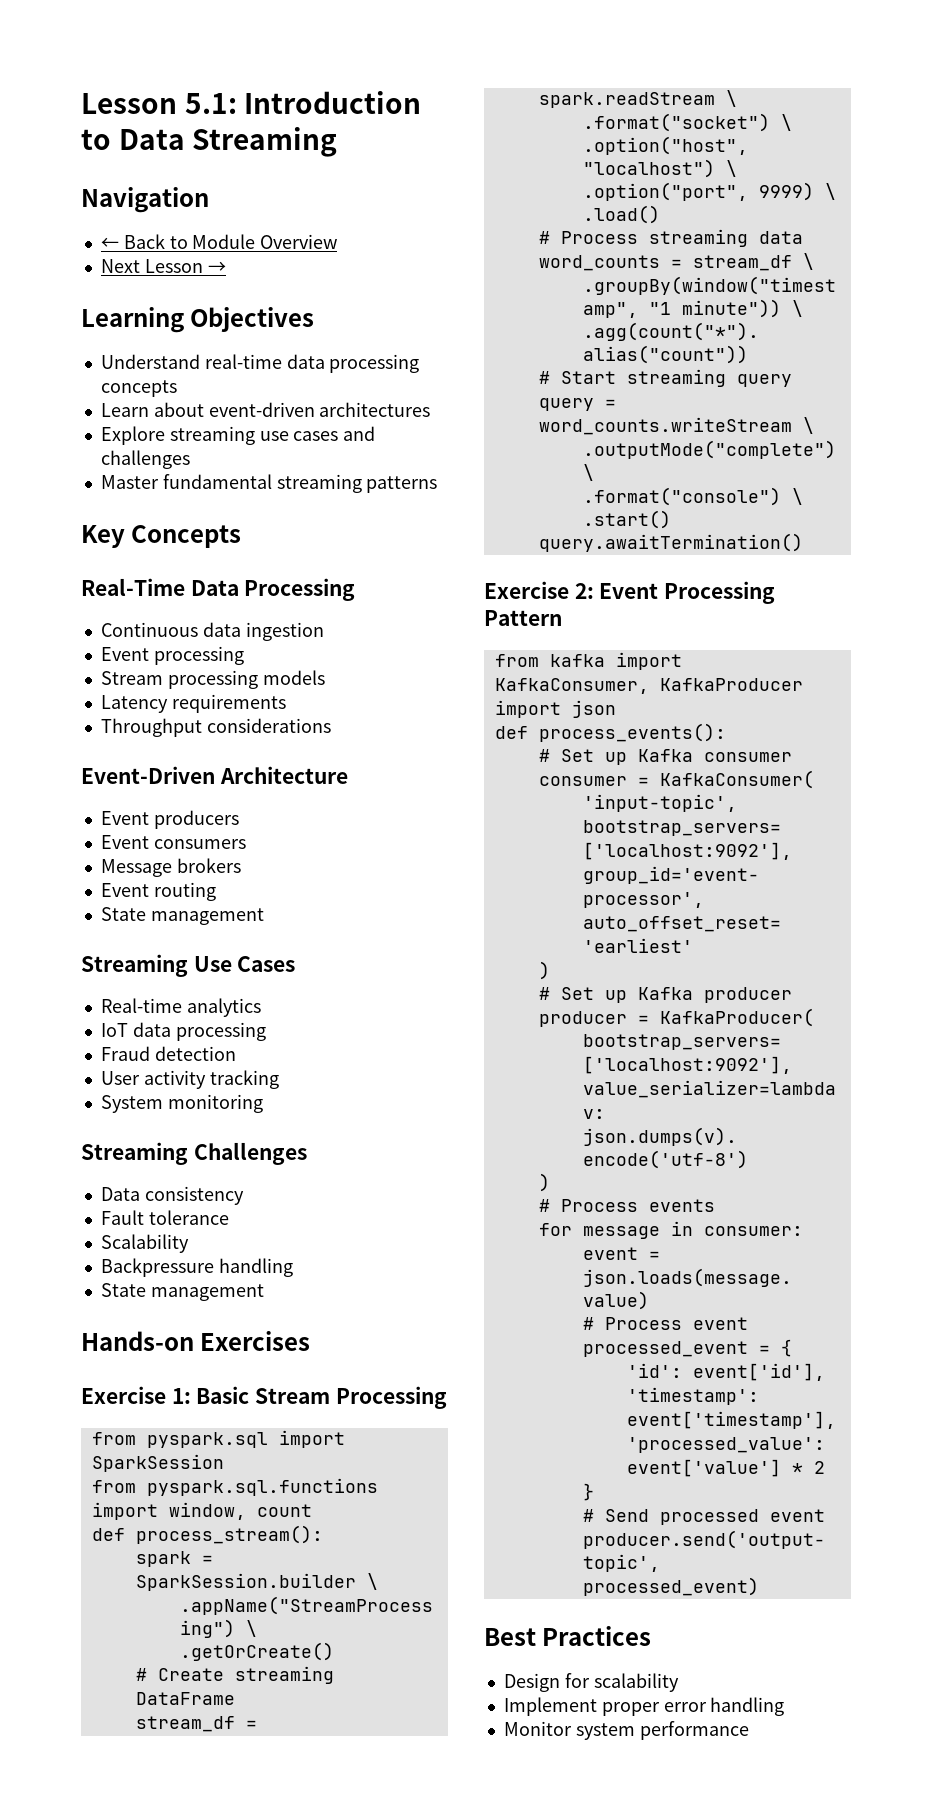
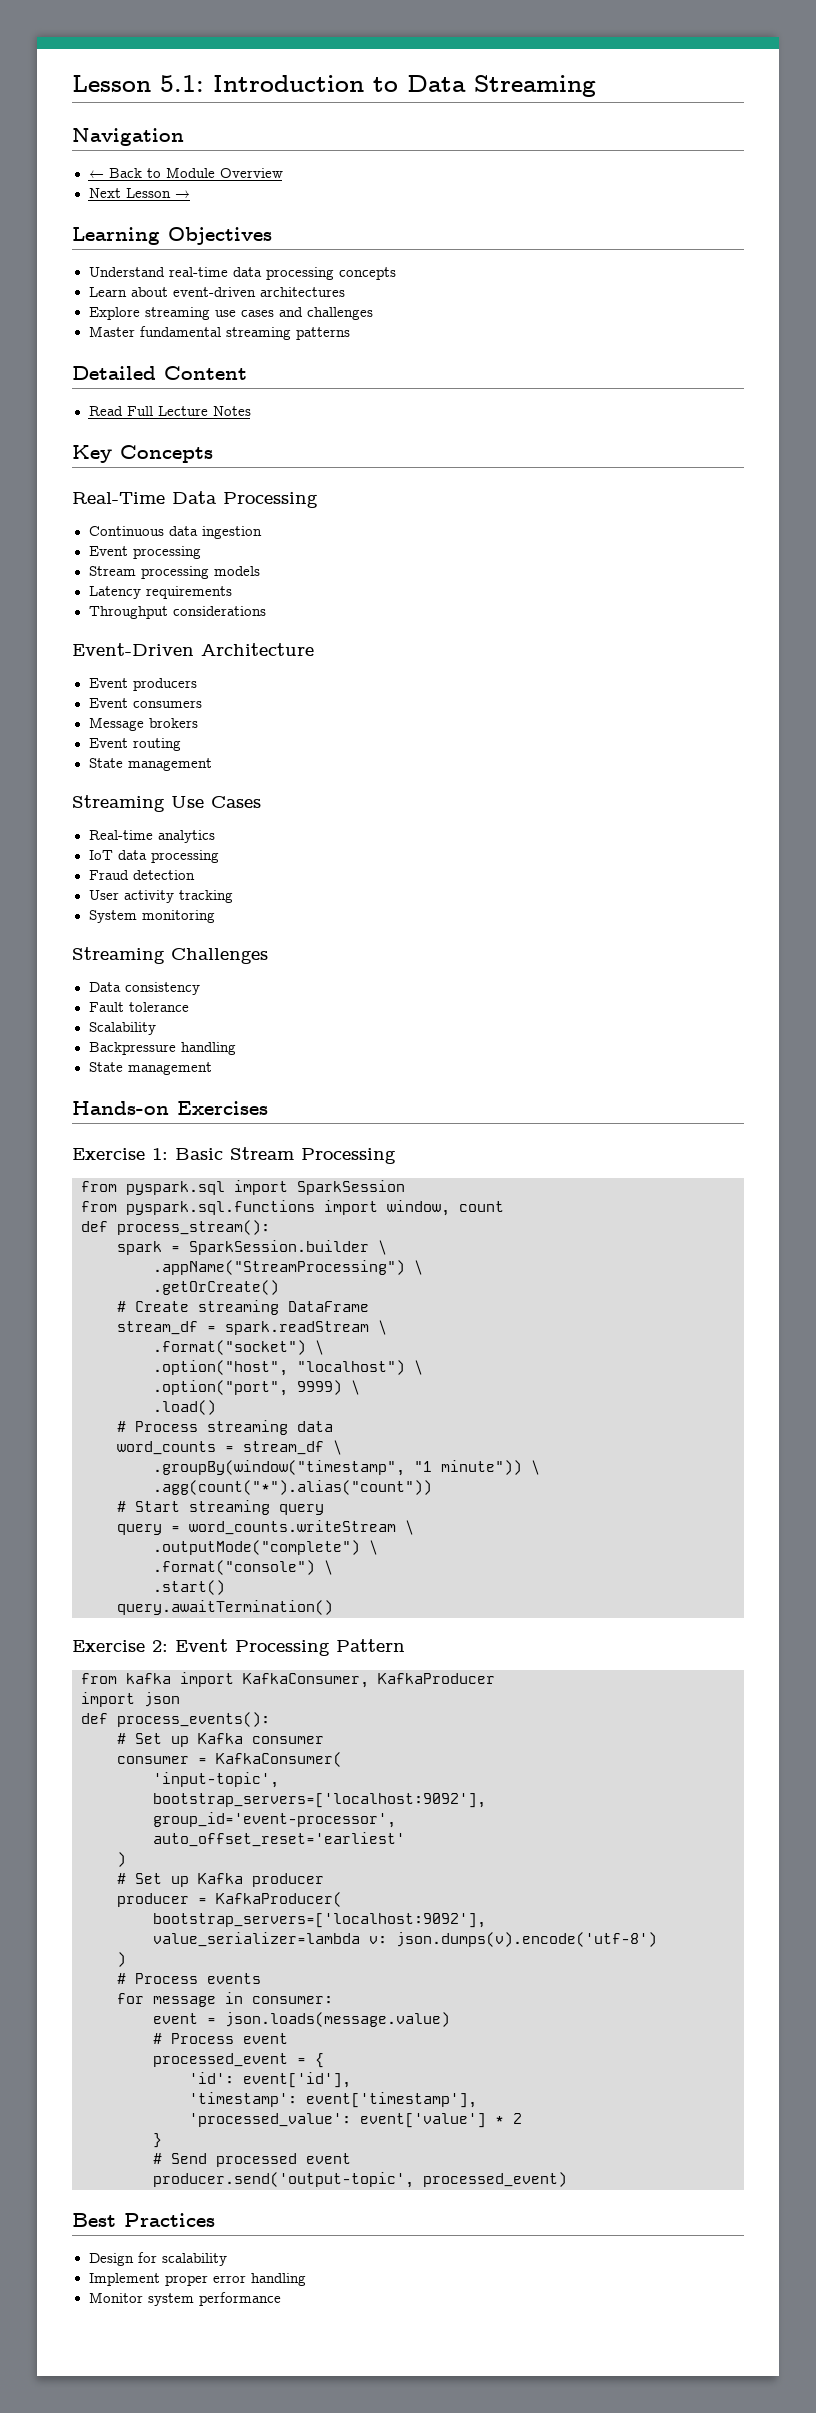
+ Detailed Content
+ Read Full Lecture Notes

